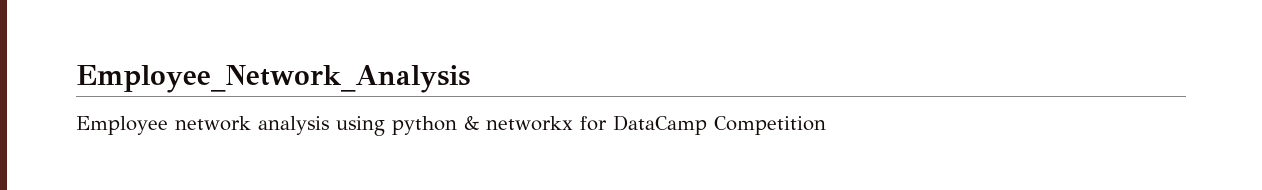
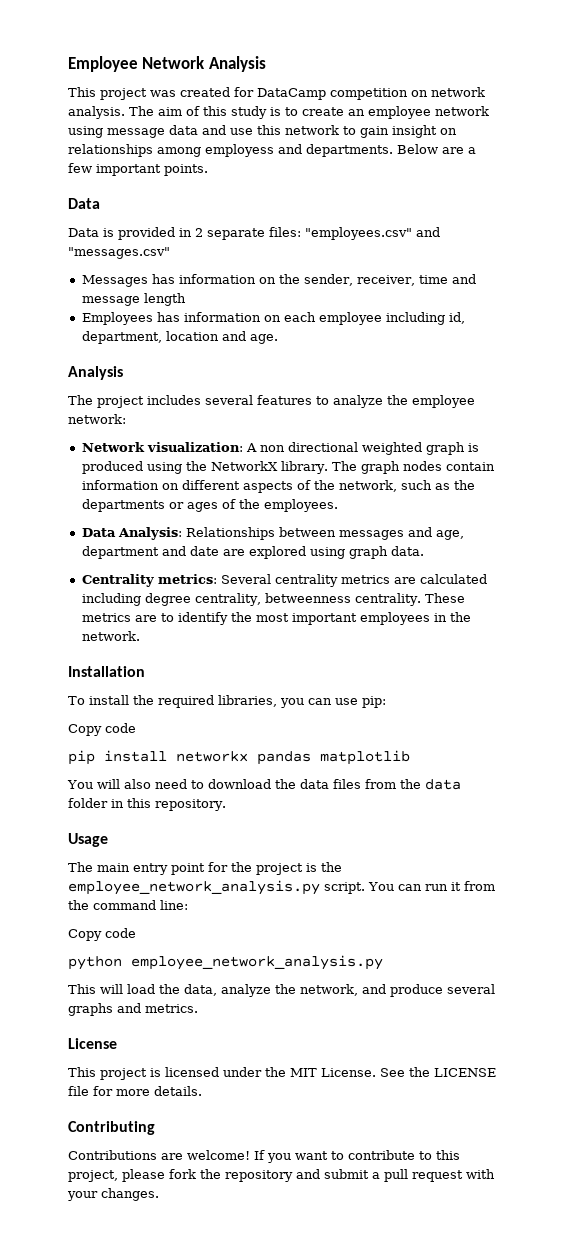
- Employee_Network_Analysis
- Employee network analysis using python & networkx for DataCamp Competition
+ Employee Network Analysis
+ This project was created for DataCamp competition on network analysis. The aim of this study is to create an employee network using message data and use this network to gain insight on relationships among employess and departments. Below are a few important points.
+ Data
+ Data is provided in 2 separate files: "employees.csv" and "messages.csv"
+ Messages has information on the sender, receiver, time and message length
+ Employees has information on each employee including id, department, location and age.
+ Analysis
+ The project includes several features to analyze the employee network:
+ Network visualization: A non directional weighted graph is produced using the NetworkX library. The graph nodes contain information on different aspects of the network, such as the departments or ages of the employees.
+ Data Analysis: Relationships between messages and age, department and date are explored using graph data.
+ Centrality metrics: Several centrality metrics are calculated including degree centrality, betweenness centrality. These metrics are to identify the most important employees in the network.
+ Installation
+ To install the required libraries, you can use pip:
+ Copy code
+ pip install networkx pandas matplotlib
+ You will also need to download the data files from the data folder in this repository.
+ Usage
+ The main entry point for the project is the employee_network_analysis.py script. You can run it from the command line:
+ Copy code
+ python employee_network_analysis.py
+ This will load the data, analyze the network, and produce several graphs and metrics.
+ License
+ This project is licensed under the MIT License. See the LICENSE file for more details.
+ Contributing
+ Contributions are welcome! If you want to contribute to this project, please fork the repository and submit a pull request with your changes.

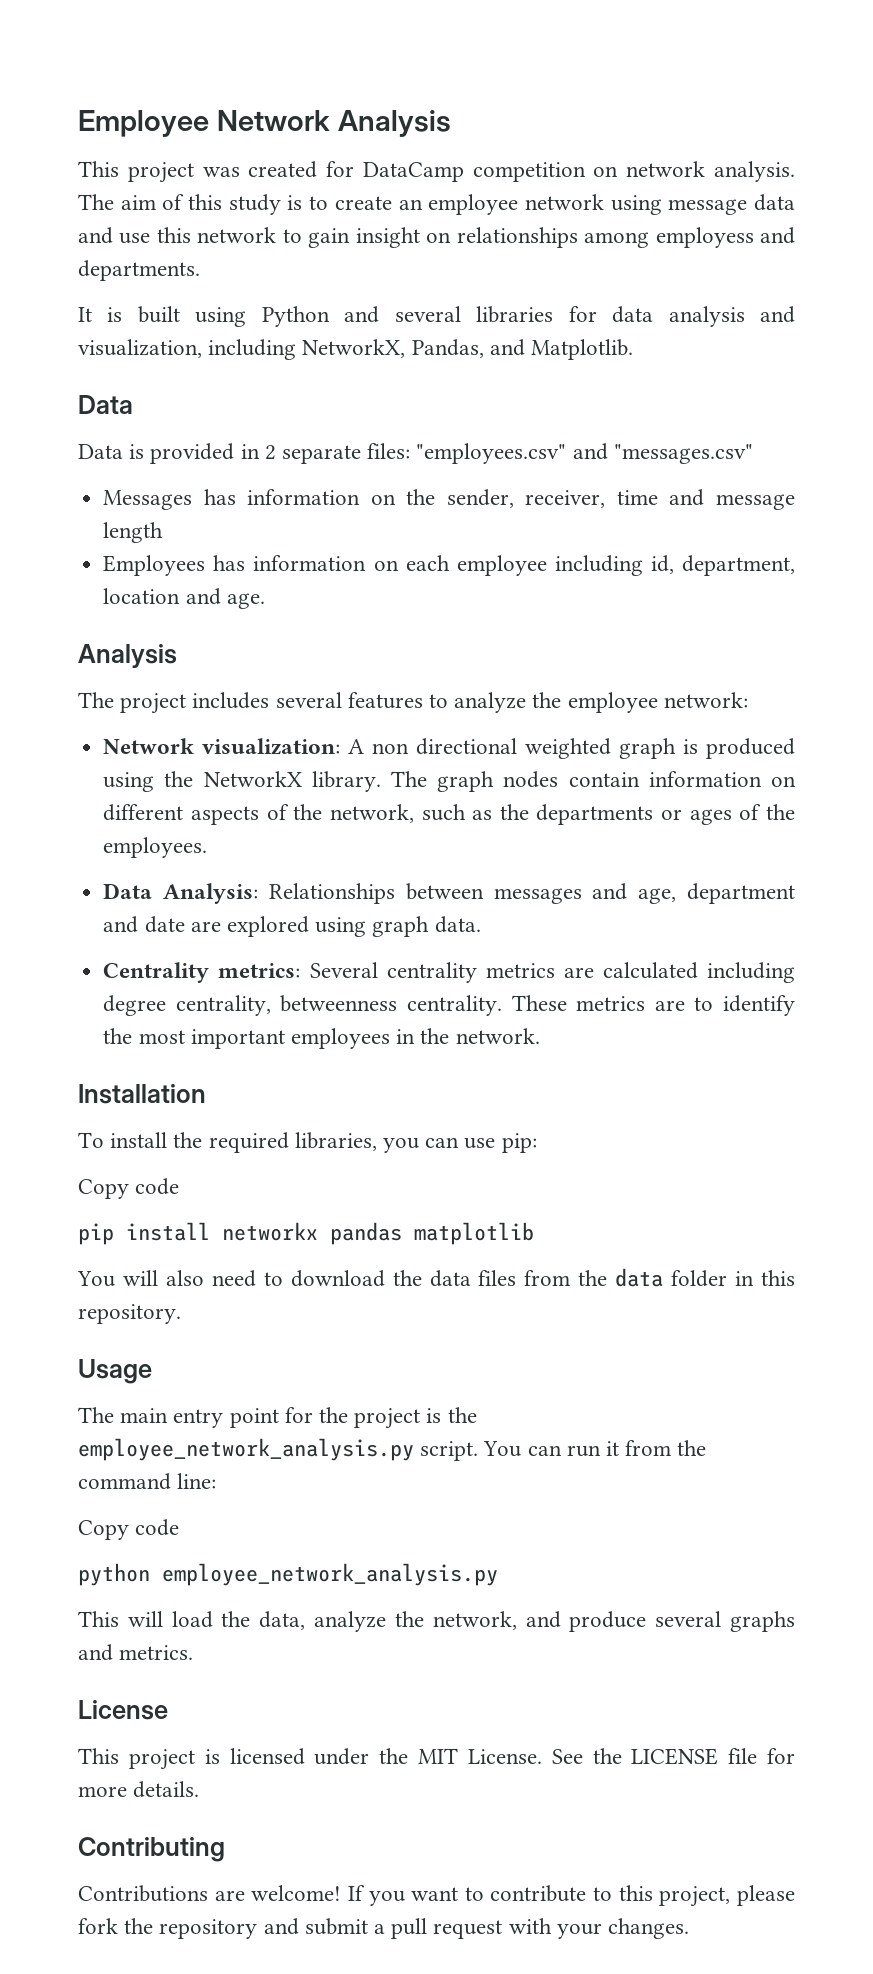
- The aim of this study is to create an employee network using message data and use this network to gain insight on relationships among employess and departments. Below are a few important points.
+ The aim of this study is to create an employee network using message data and use this network to gain insight on relationships among employess and departments.
+ It is built using Python and several libraries for data analysis and visualization, including NetworkX, Pandas, and Matplotlib.

